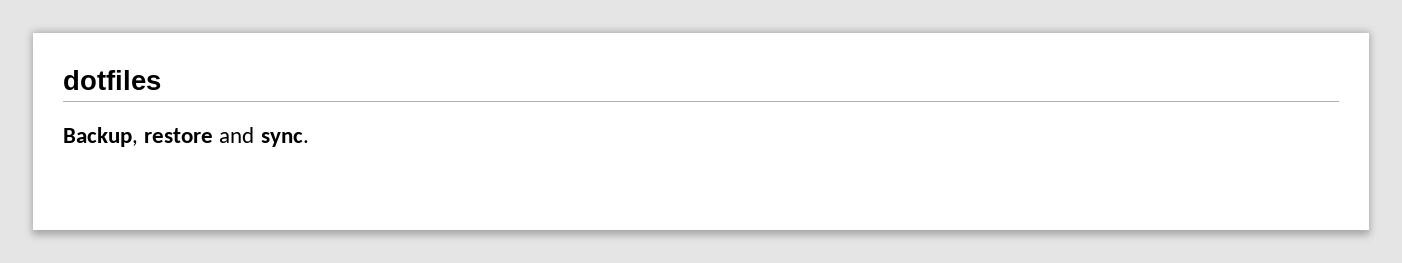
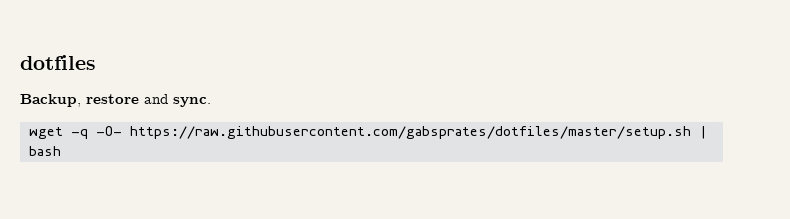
+ wget -q -O- https://raw.githubusercontent.com/gabsprates/dotfiles/master/setup.sh | bash

